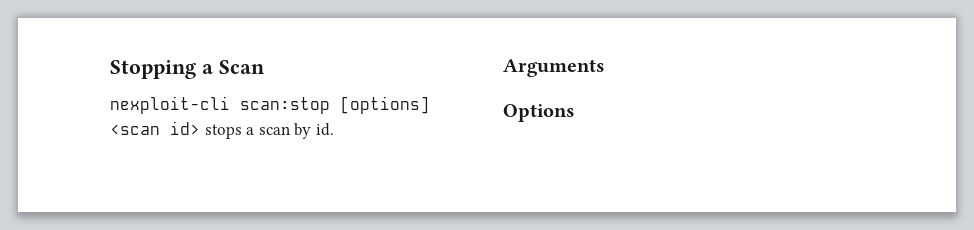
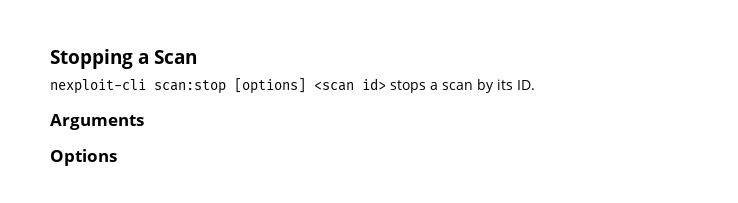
- nexploit-cli scan:stop [options] <scan id> stops a scan by id.
+ nexploit-cli scan:stop [options] <scan id> stops a scan by its ID.

